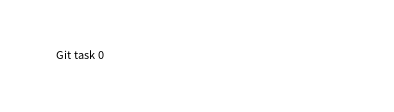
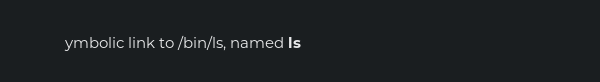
- Git task 0
+ ymbolic link to /bin/ls, named ls

